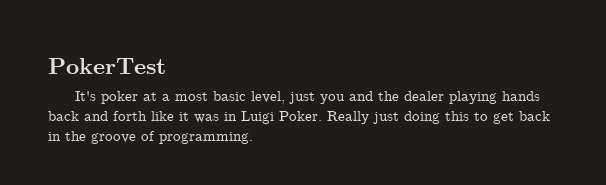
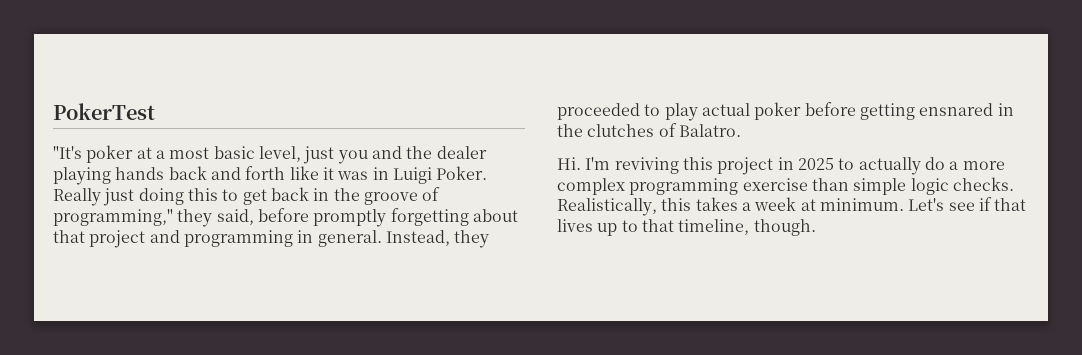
- It's poker at a most basic level, just you and the dealer playing hands back and forth like it was in Luigi Poker.
+ "It's poker at a most basic level, just you and the dealer playing hands back and forth like it was in Luigi Poker.
- Really just doing this to get back in the groove of programming.
+ Really just doing this to get back in the groove of programming," they said, before promptly forgetting about that project and programming in general. Instead, they proceeded to play actual poker before getting ensnared in the clutches of Balatro.
+ Hi. I'm reviving this project in 2025 to actually do a more complex programming exercise than simple logic checks. Realistically, this takes a week at minimum. Let's see if that lives up to that timeline, though.

